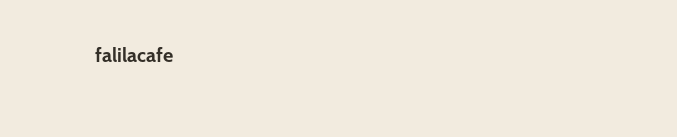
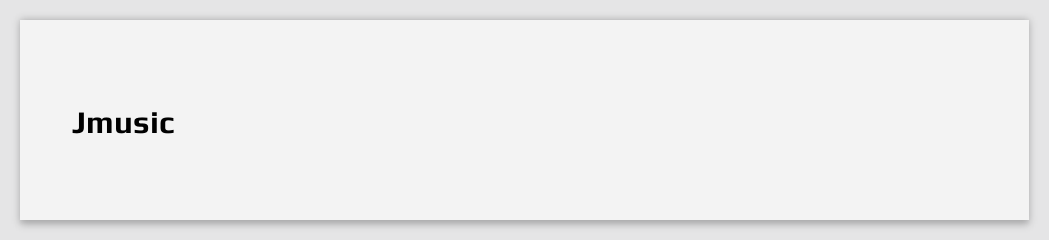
- falilacafe
+ Jmusic

